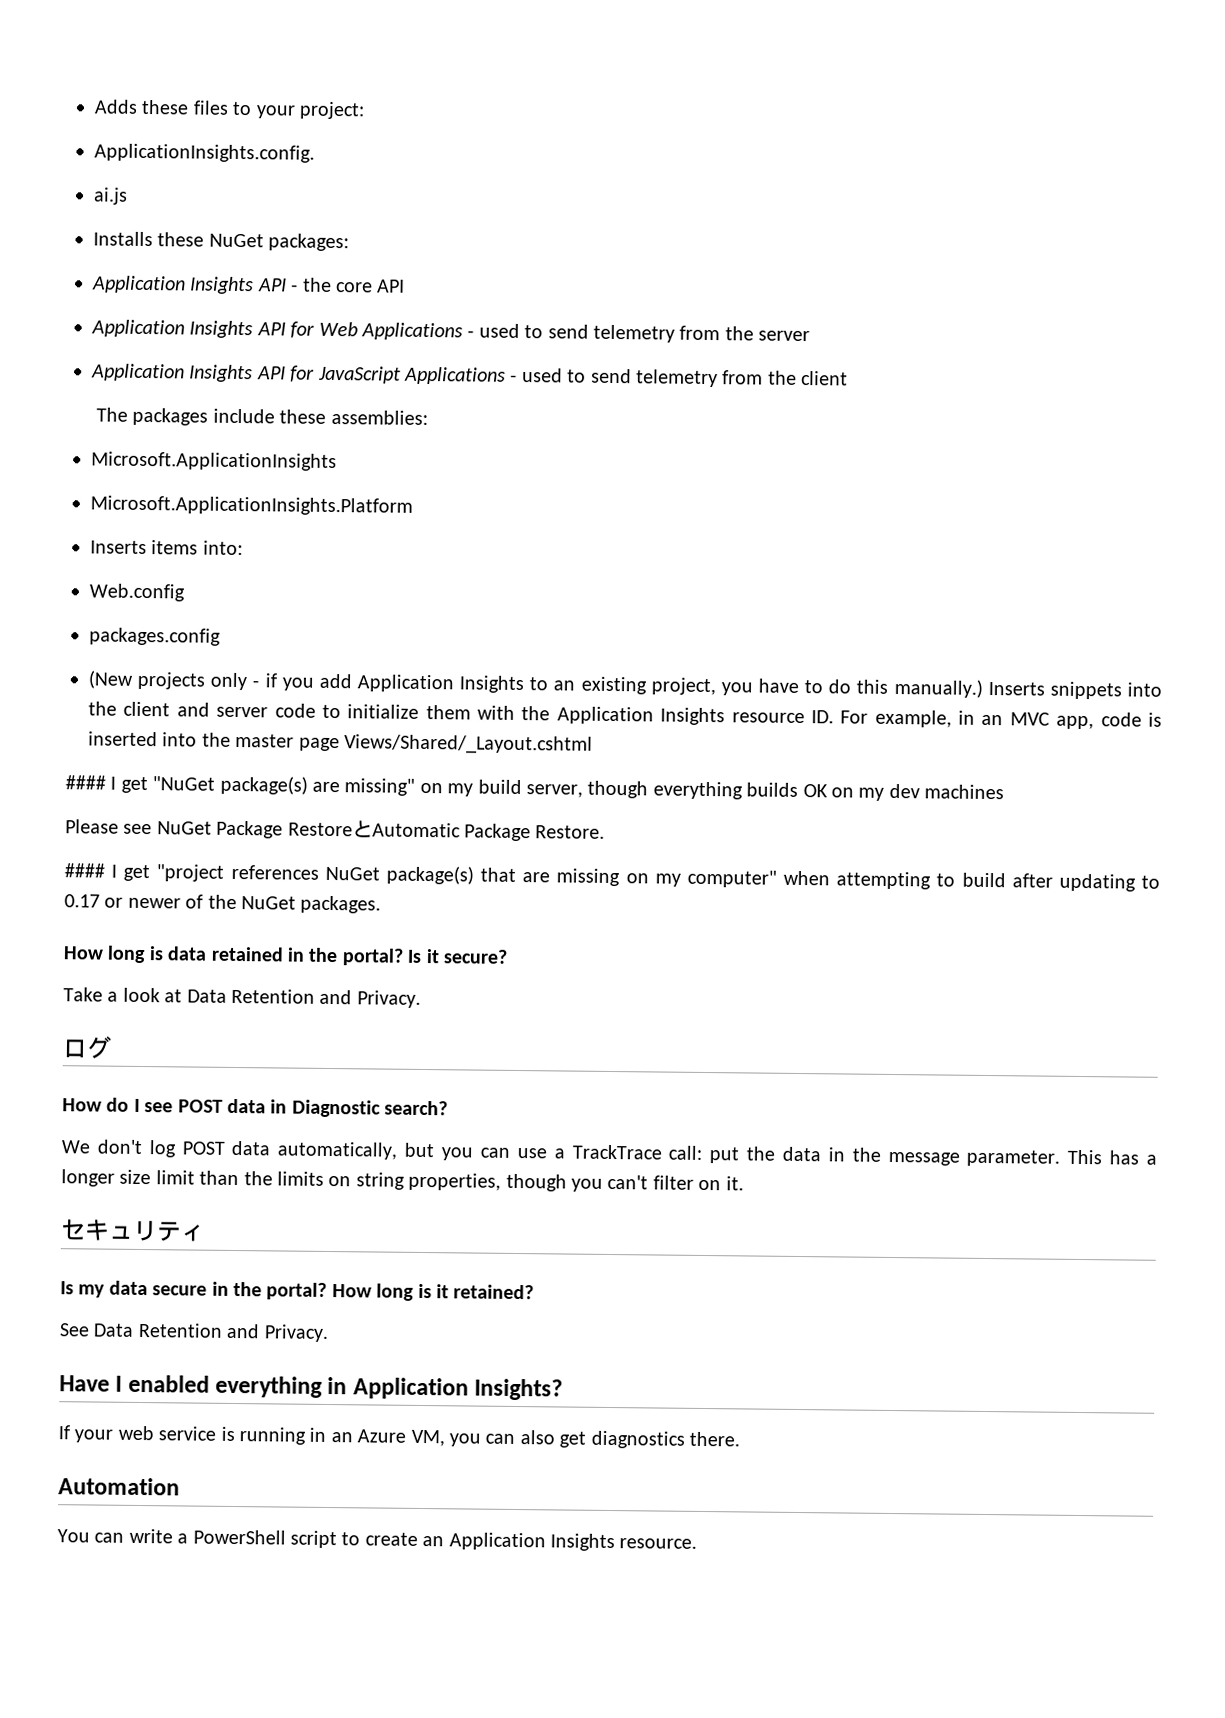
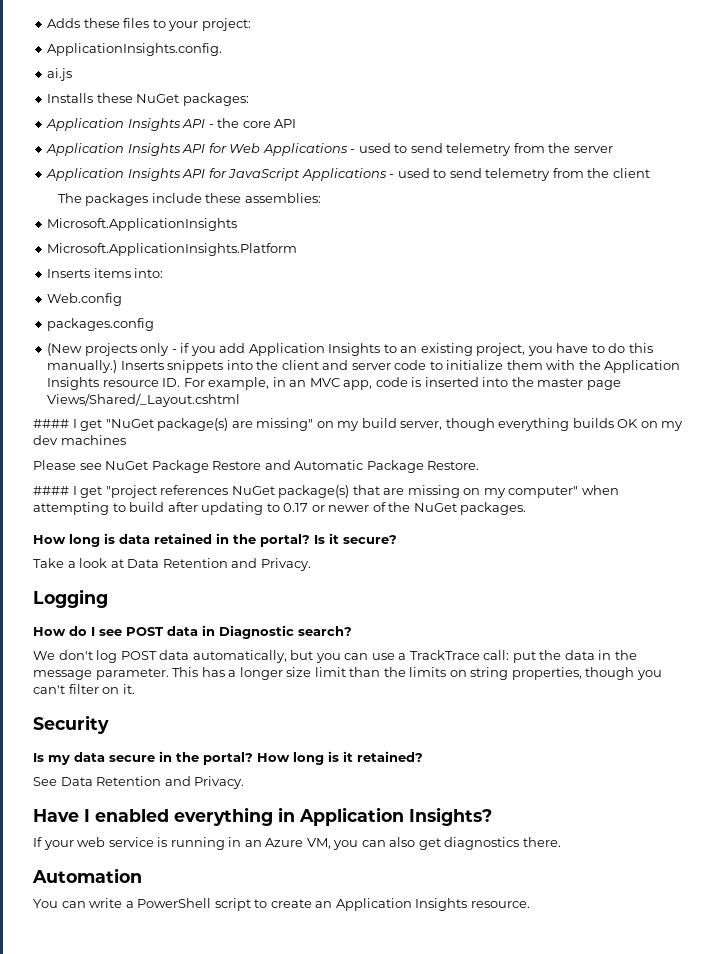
- Please see NuGet Package RestoreとAutomatic Package Restore.
+ Please see NuGet Package Restore and Automatic Package Restore.
- ログ
+ Logging
- セキュリティ
+ Security

